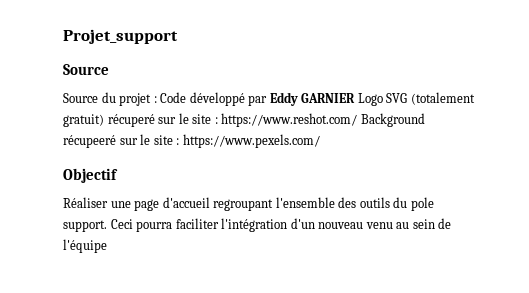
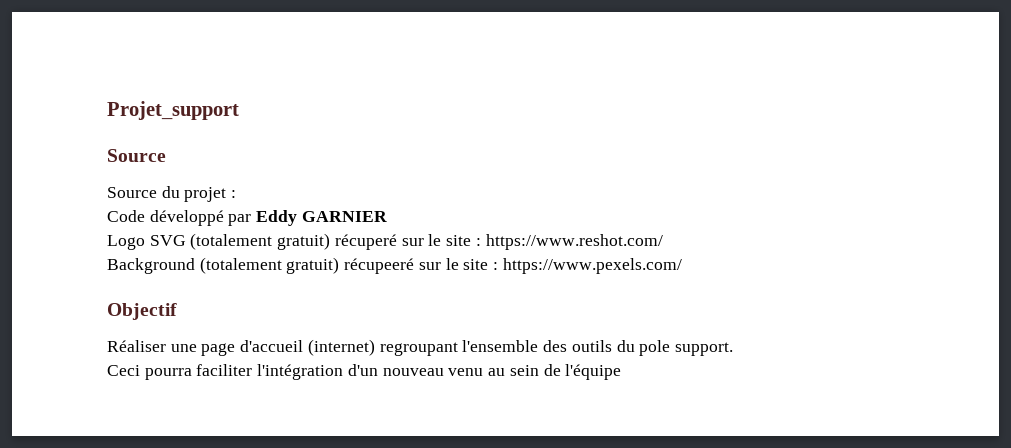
- Source du projet : Code développé par Eddy GARNIER Logo SVG (totalement gratuit) récuperé sur le site : https://www.reshot.com/ Background récupeeré sur le site : https://www.pexels.com/
+ Source du projet :
+ Code développé par Eddy GARNIER
+ Logo SVG (totalement gratuit) récuperé sur le site : https://www.reshot.com/
+ Background (totalement gratuit) récupeeré sur le site : https://www.pexels.com/
- Réaliser une page d'accueil regroupant l'ensemble des outils du pole support. Ceci pourra faciliter l'intégration d'un nouveau venu au sein de l'équipe
+ Réaliser une page d'accueil (internet) regroupant l'ensemble des outils du pole support.
+ Ceci pourra faciliter l'intégration d'un nouveau venu au sein de l'équipe

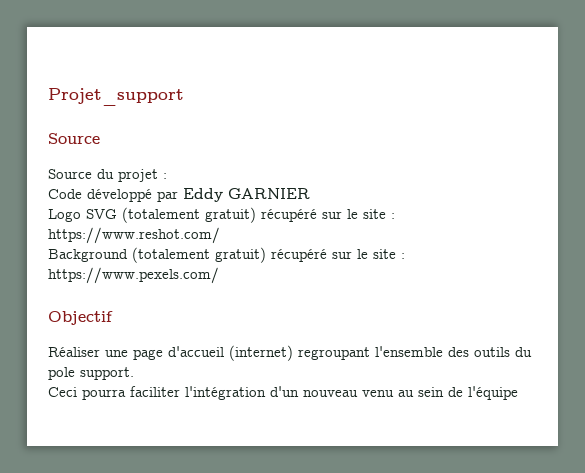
- Logo SVG (totalement gratuit) récuperé sur le site : https://www.reshot.com/
+ Logo SVG (totalement gratuit) récupéré sur le site : https://www.reshot.com/
- Background (totalement gratuit) récupeeré sur le site : https://www.pexels.com/
+ Background (totalement gratuit) récupéré sur le site : https://www.pexels.com/

